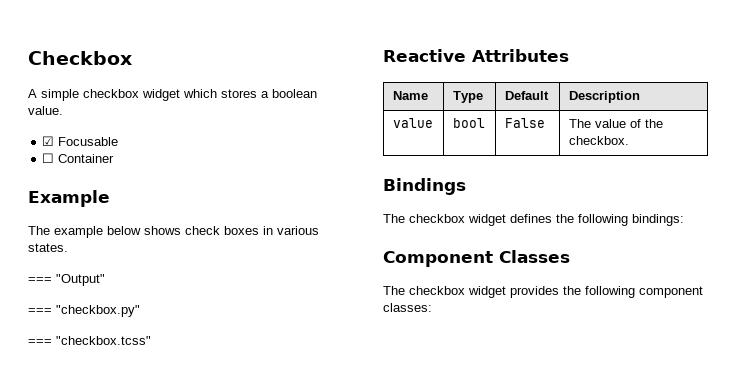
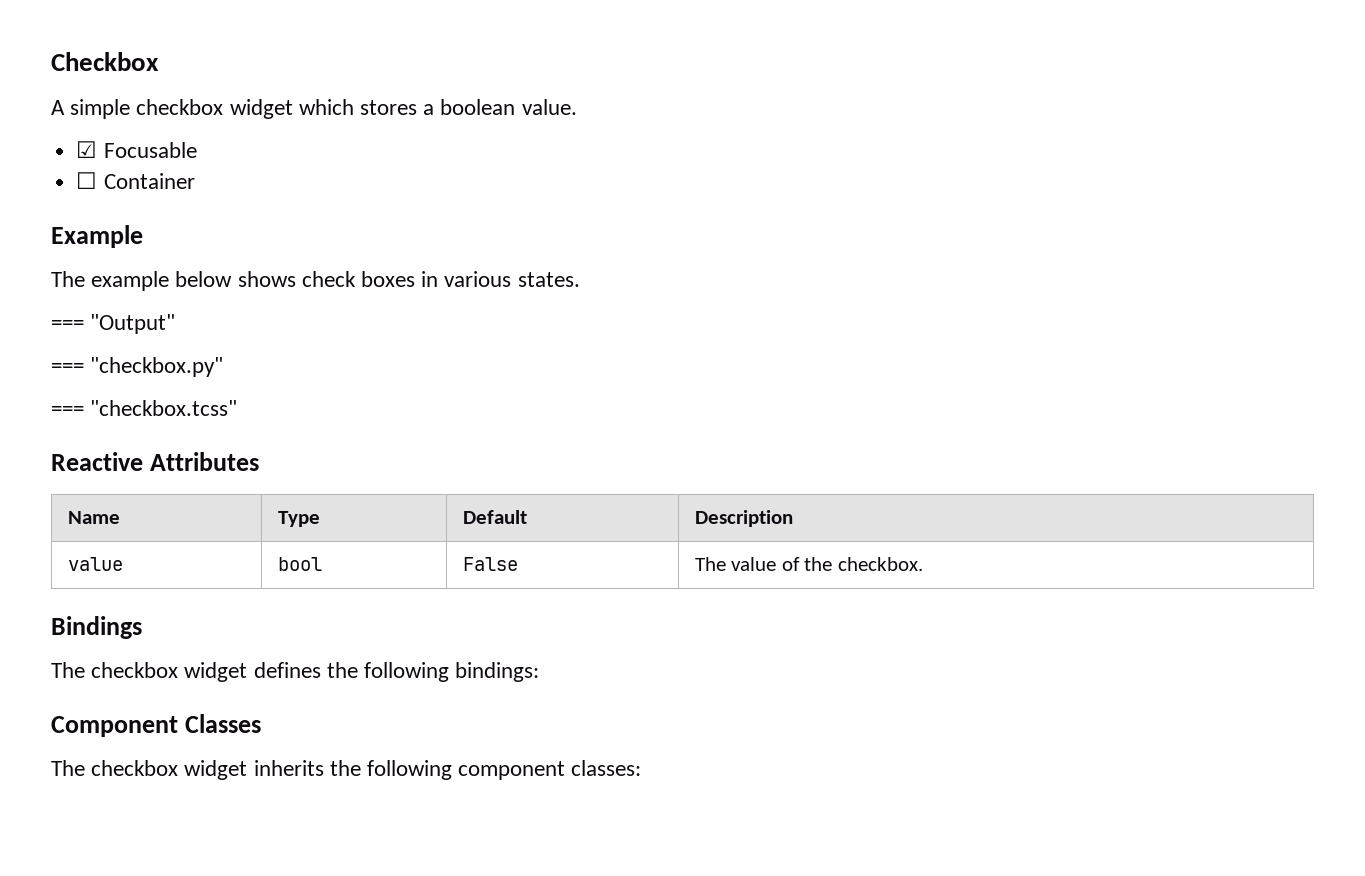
- The checkbox widget provides the following component classes:
+ The checkbox widget inherits the following component classes:

